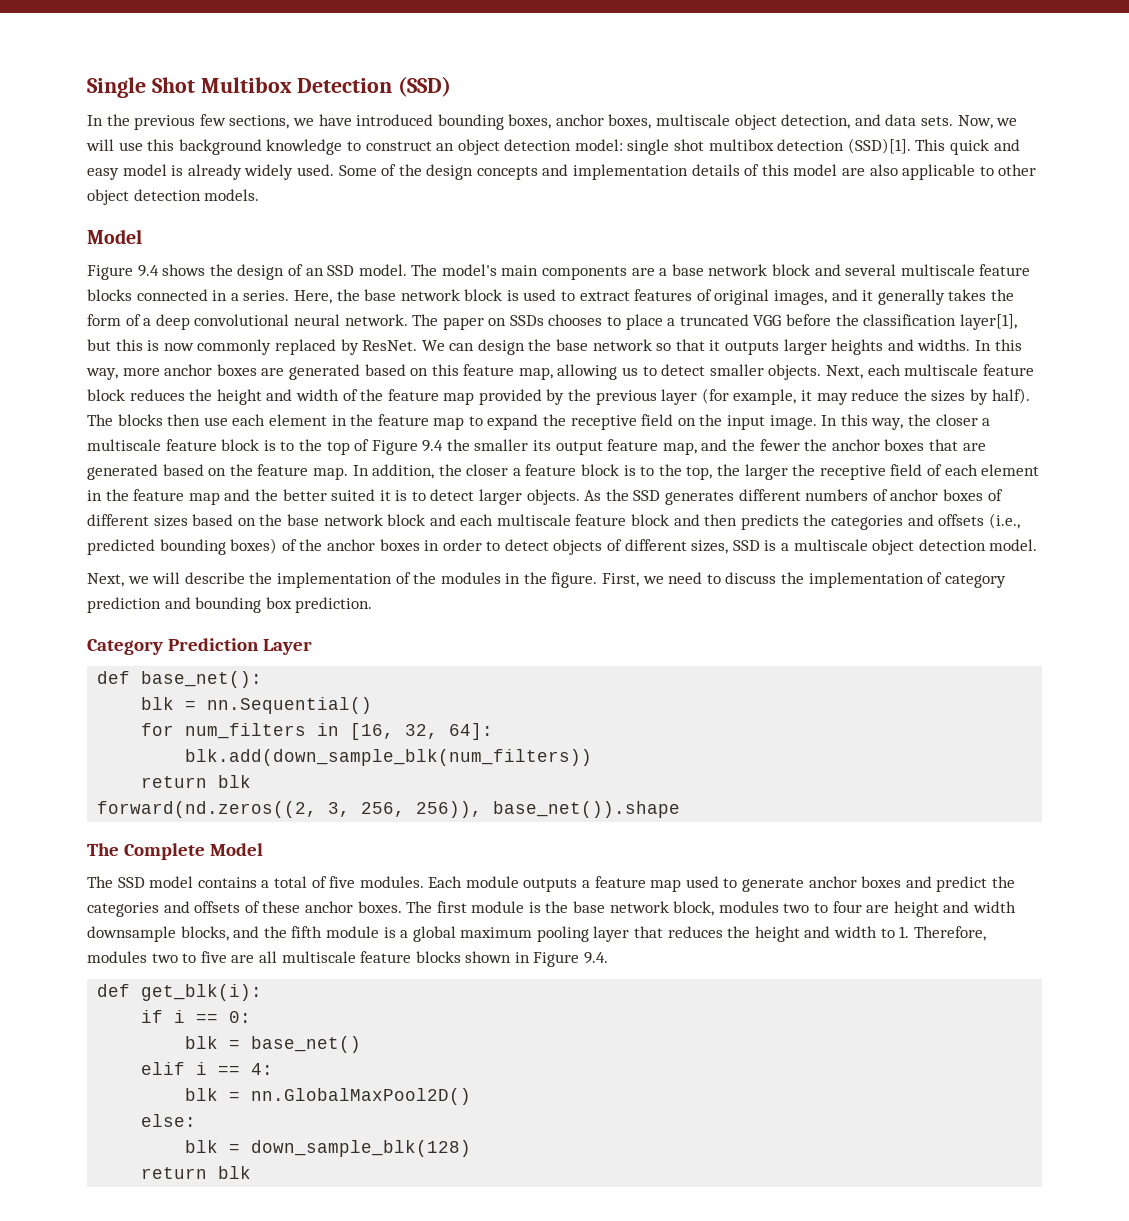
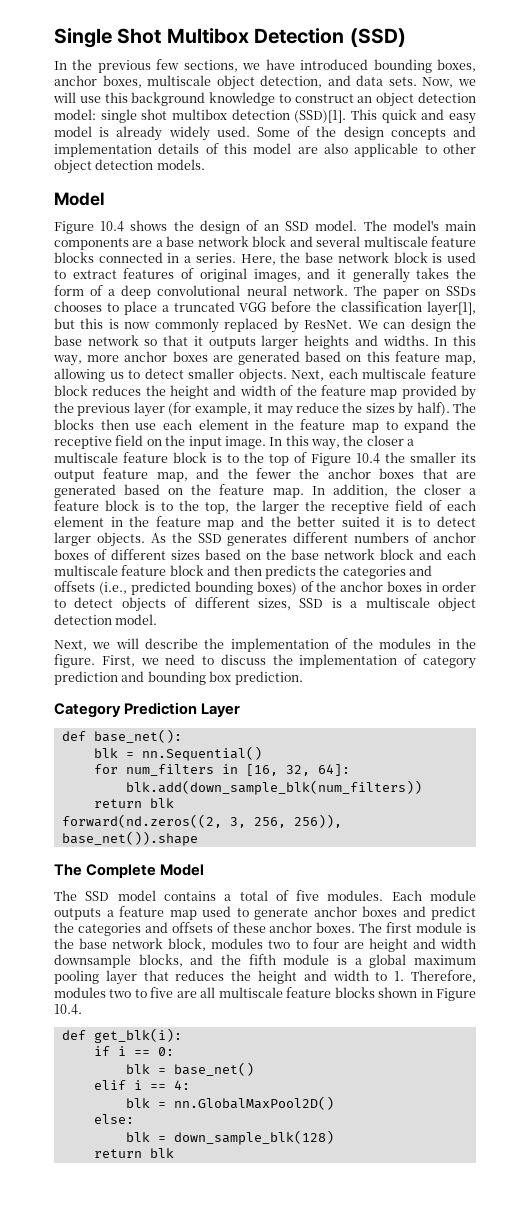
- Figure 9.4 shows the design of an SSD model.
+ Figure 10.4 shows the design of an SSD model.
- In this way, the closer a multiscale feature block is to the top of Figure 9.4 the smaller its output feature map, and the fewer the anchor boxes that are generated based on the feature map.
+ In this way, the closer a multiscale feature block is to the top of Figure 10.4 the smaller its output feature map, and the fewer the anchor boxes that are generated based on the feature map.
- The first module is the base network block, modules two to four are height and width downsample blocks, and the fifth module is a global maximum pooling layer that reduces the height and width to 1. Therefore, modules two to five are all multiscale feature blocks shown in Figure 9.4.
+ The first module is the base network block, modules two to four are height and width downsample blocks, and the fifth module is a global maximum pooling layer that reduces the height and width to 1. Therefore, modules two to five are all multiscale feature blocks shown in Figure 10.4.

